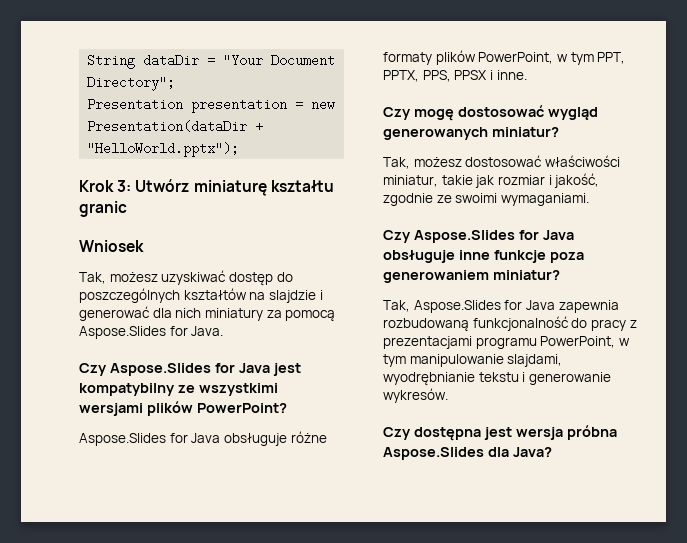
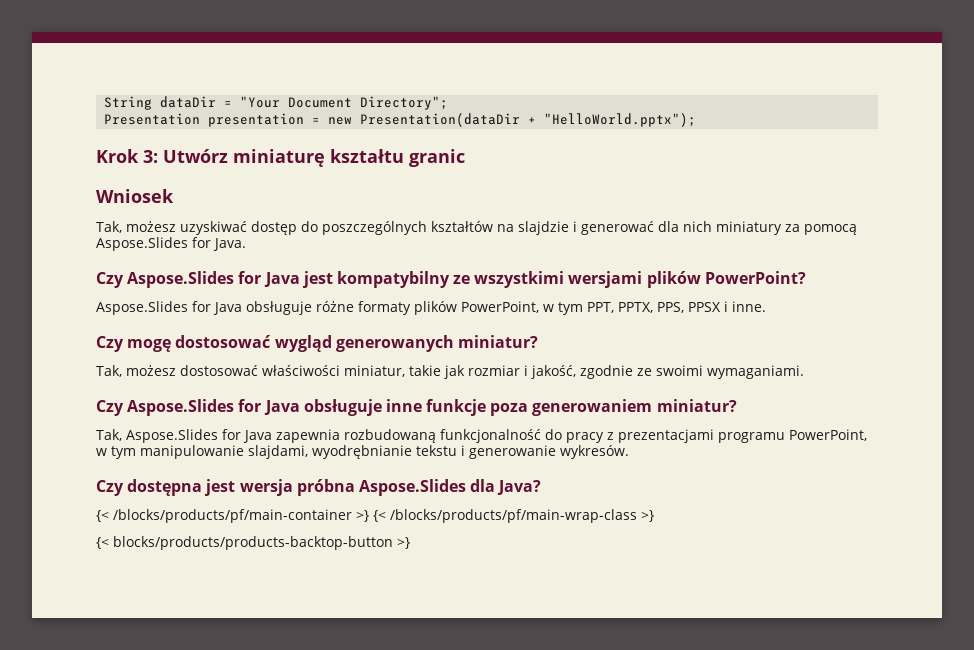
+ {< /blocks/products/pf/main-container >} {< /blocks/products/pf/main-wrap-class >}
+ {< blocks/products/products-backtop-button >}

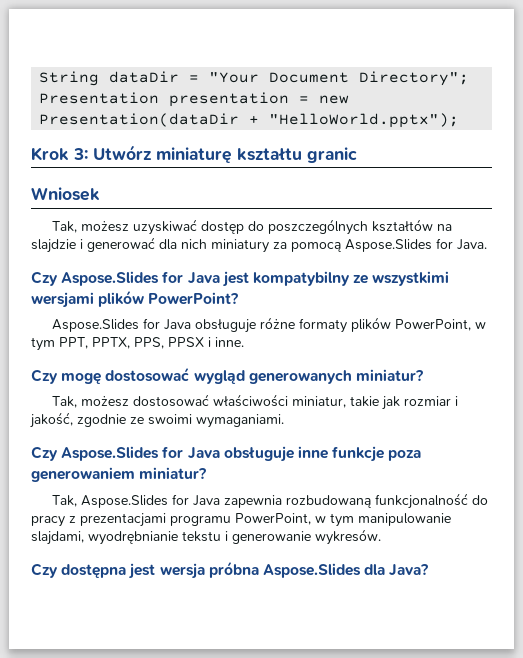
- {< /blocks/products/pf/main-container >} {< /blocks/products/pf/main-wrap-class >}
- {< blocks/products/products-backtop-button >}

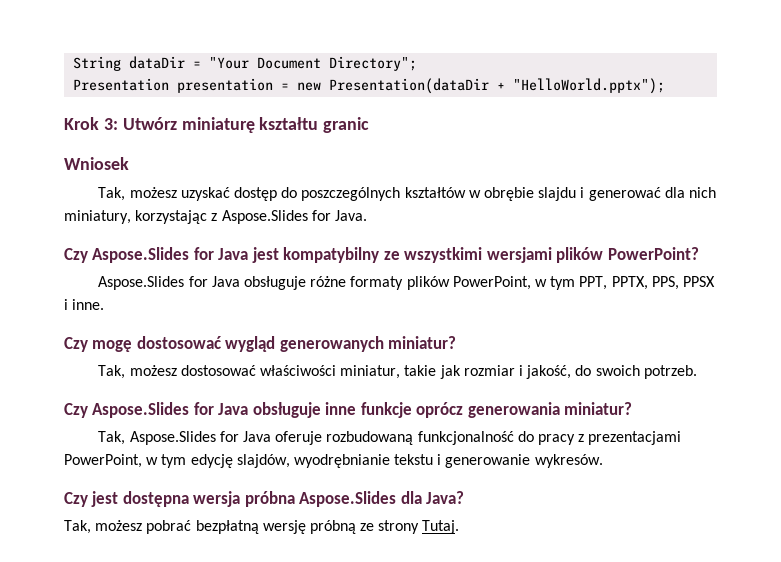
- Tak, możesz uzyskiwać dostęp do poszczególnych kształtów na slajdzie i generować dla nich miniatury za pomocą Aspose.Slides for Java.
+ Tak, możesz uzyskać dostęp do poszczególnych kształtów w obrębie slajdu i generować dla nich miniatury, korzystając z Aspose.Slides for Java.
- Tak, możesz dostosować właściwości miniatur, takie jak rozmiar i jakość, zgodnie ze swoimi wymaganiami.
+ Tak, możesz dostosować właściwości miniatur, takie jak rozmiar i jakość, do swoich potrzeb.
- Czy Aspose.Slides for Java obsługuje inne funkcje poza generowaniem miniatur?
+ Czy Aspose.Slides for Java obsługuje inne funkcje oprócz generowania miniatur?
- Tak, Aspose.Slides for Java zapewnia rozbudowaną funkcjonalność do pracy z prezentacjami programu PowerPoint, w tym manipulowanie slajdami, wyodrębnianie tekstu i generowanie wykresów.
+ Tak, Aspose.Slides for Java oferuje rozbudowaną funkcjonalność do pracy z prezentacjami PowerPoint, w tym edycję slajdów, wyodrębnianie tekstu i generowanie wykresów.
- Czy dostępna jest wersja próbna Aspose.Slides dla Java?
+ Czy jest dostępna wersja próbna Aspose.Slides dla Java?
+ Tak, możesz pobrać bezpłatną wersję próbną ze strony Tutaj.

